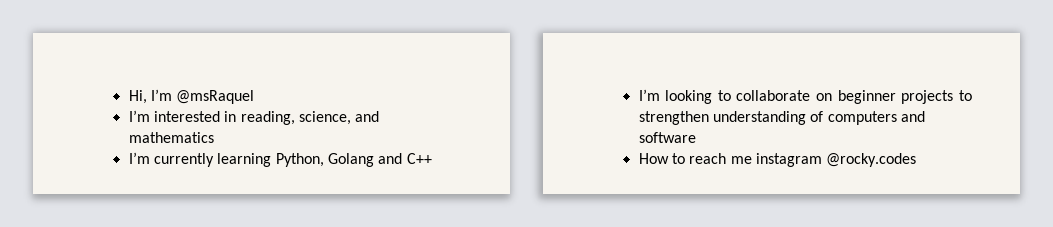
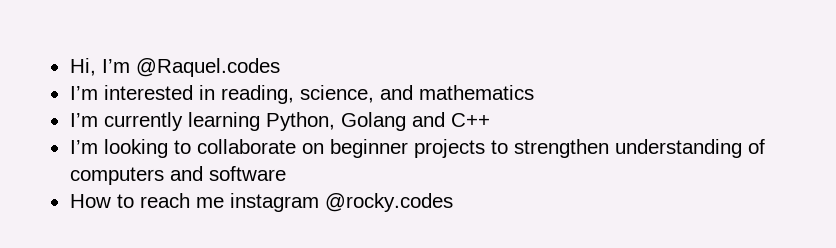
- Hi, I’m @msRaquel
+ Hi, I’m @Raquel.codes

